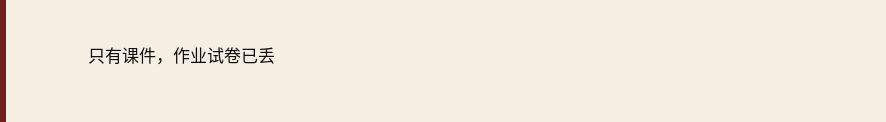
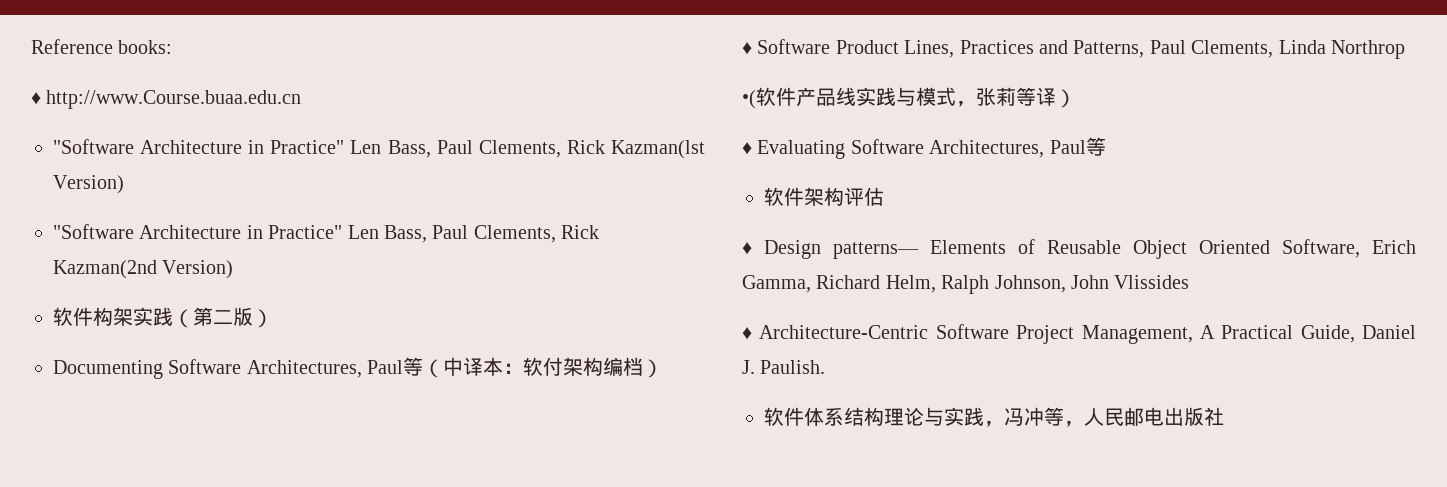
- 只有课件，作业试卷已丢
+ Reference books:
+ ♦ http://www.Course.buaa.edu.cn
+ "Software Architecture in Practice" Len Bass, Paul Clements, Rick Kazman(lst Version)
+ "Software Architecture in Practice" Len Bass, Paul Clements, Rick Kazman(2nd Version)
+ 软件构架实践（第二版）
+ Documenting Software Architectures, Paul等（中译本：软付架构编档）
+ ♦ Software Product Lines, Practices and Patterns, Paul Clements, Linda Northrop
+ •(软件产品线实践与模式，张莉等译）
+ ♦ Evaluating Software Architectures, Paul等
+ 软件架构评估
+ ♦ Design patterns— Elements of Reusable Object Oriented Software, Erich Gamma, Richard Helm, Ralph Johnson, John Vlissides
+ ♦ Architecture-Centric Software Project Management, A Practical Guide, Daniel J. Paulish.
+ 软件体系结构理论与实践，冯冲等，人民邮电出版社

